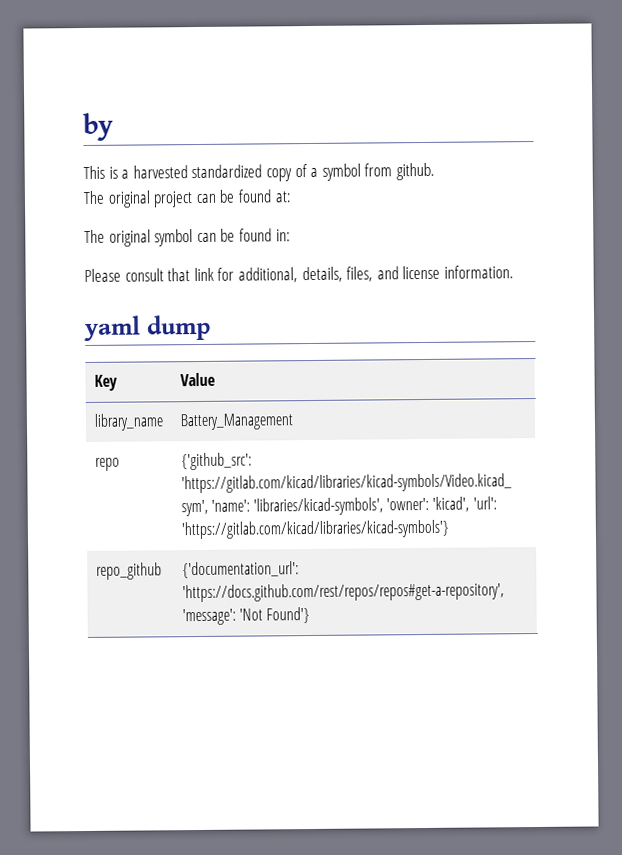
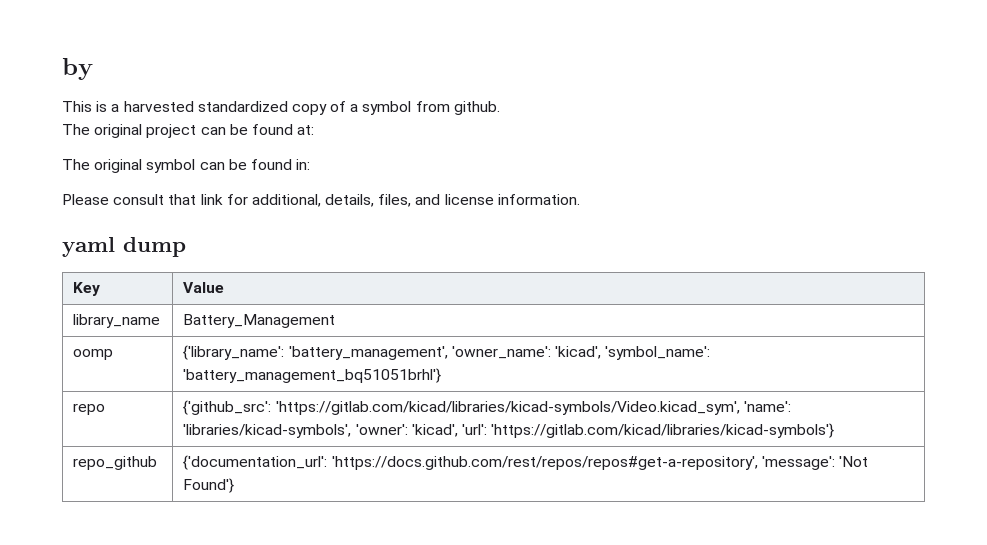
+ oomp | {'library_name': 'battery_management', 'owner_name': 'kicad', 'symbol_name': 'battery_management_bq51051brhl'}

